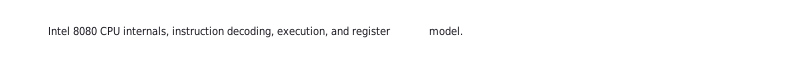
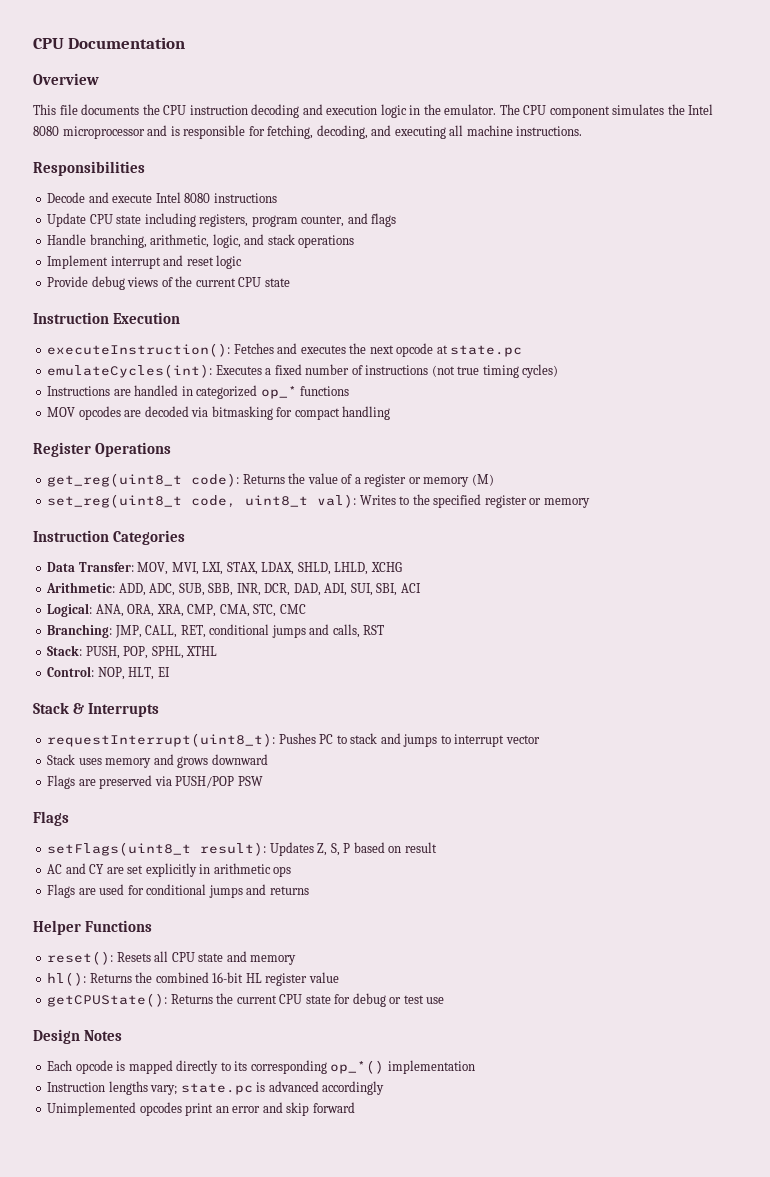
- Intel 8080 CPU internals, instruction decoding, execution, and register model.
+ CPU Documentation
+ Overview
+ This file documents the CPU instruction decoding and execution logic in the emulator. The CPU component simulates the Intel 8080 microprocessor and is responsible for fetching, decoding, and executing all machine instructions.
+ Responsibilities
+ Decode and execute Intel 8080 instructions
+ Update CPU state including registers, program counter, and flags
+ Handle branching, arithmetic, logic, and stack operations
+ Implement interrupt and reset logic
+ Provide debug views of the current CPU state
+ Instruction Execution
+ executeInstruction(): Fetches and executes the next opcode at state.pc
+ emulateCycles(int): Executes a fixed number of instructions (not true timing cycles)
+ Instructions are handled in categorized op_* functions
+ MOV opcodes are decoded via bitmasking for compact handling
+ Register Operations
+ get_reg(uint8_t code): Returns the value of a register or memory (M)
+ set_reg(uint8_t code, uint8_t val): Writes to the specified register or memory
+ Instruction Categories
+ Data Transfer: MOV, MVI, LXI, STAX, LDAX, SHLD, LHLD, XCHG
+ Arithmetic: ADD, ADC, SUB, SBB, INR, DCR, DAD, ADI, SUI, SBI, ACI
+ Logical: ANA, ORA, XRA, CMP, CMA, STC, CMC
+ Branching: JMP, CALL, RET, conditional jumps and calls, RST
+ Stack: PUSH, POP, SPHL, XTHL
+ Control: NOP, HLT, EI
+ Stack & Interrupts
+ requestInterrupt(uint8_t): Pushes PC to stack and jumps to interrupt vector
+ Stack uses memory and grows downward
+ Flags are preserved via PUSH/POP PSW
+ Flags
+ setFlags(uint8_t result): Updates Z, S, P based on result
+ AC and CY are set explicitly in arithmetic ops
+ Flags are used for conditional jumps and returns
+ Helper Functions
+ reset(): Resets all CPU state and memory
+ hl(): Returns the combined 16-bit HL register value
+ getCPUState(): Returns the current CPU state for debug or test use
+ Design Notes
+ Each opcode is mapped directly to its corresponding op_*() implementation
+ Instruction lengths vary; state.pc is advanced accordingly
+ Unimplemented opcodes print an error and skip forward

